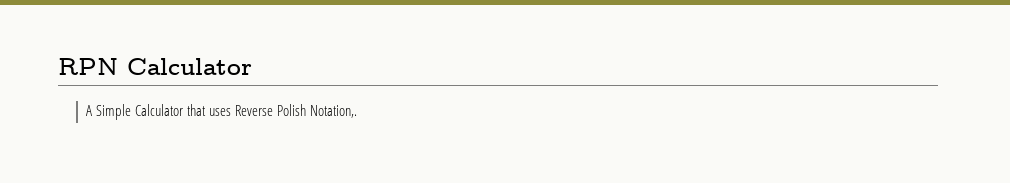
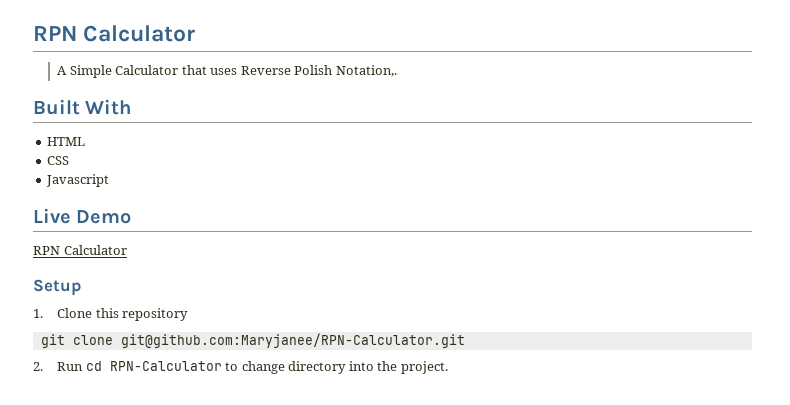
+ Built With
+ HTML
+ CSS
+ Javascript
+ Live Demo
+ RPN Calculator
+ Setup
+ 1. Clone this repository
+ git clone git@github.com:Maryjanee/RPN-Calculator.git
+ 2. Run cd RPN-Calculator to change directory into the project.

